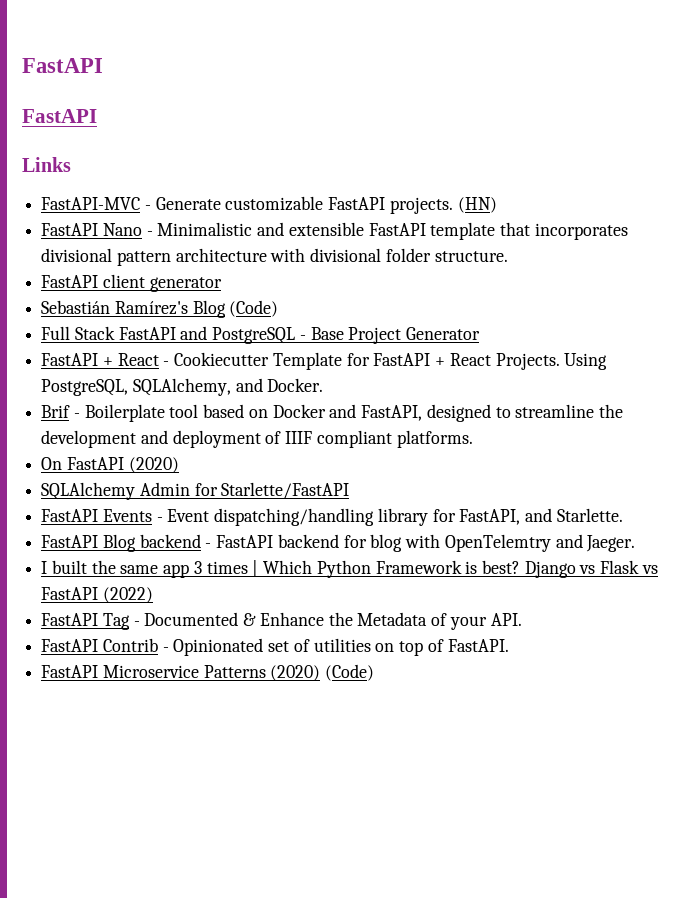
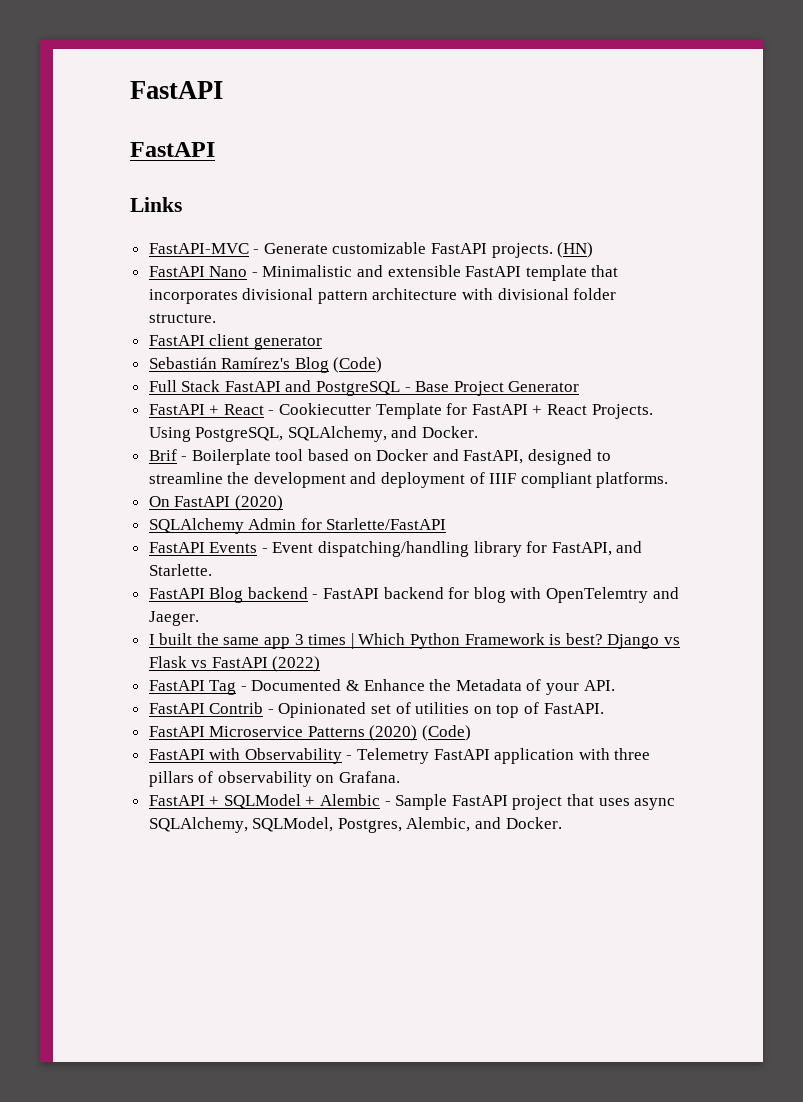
+ FastAPI with Observability - Telemetry FastAPI application with three pillars of observability on Grafana.
+ FastAPI + SQLModel + Alembic - Sample FastAPI project that uses async SQLAlchemy, SQLModel, Postgres, Alembic, and Docker.

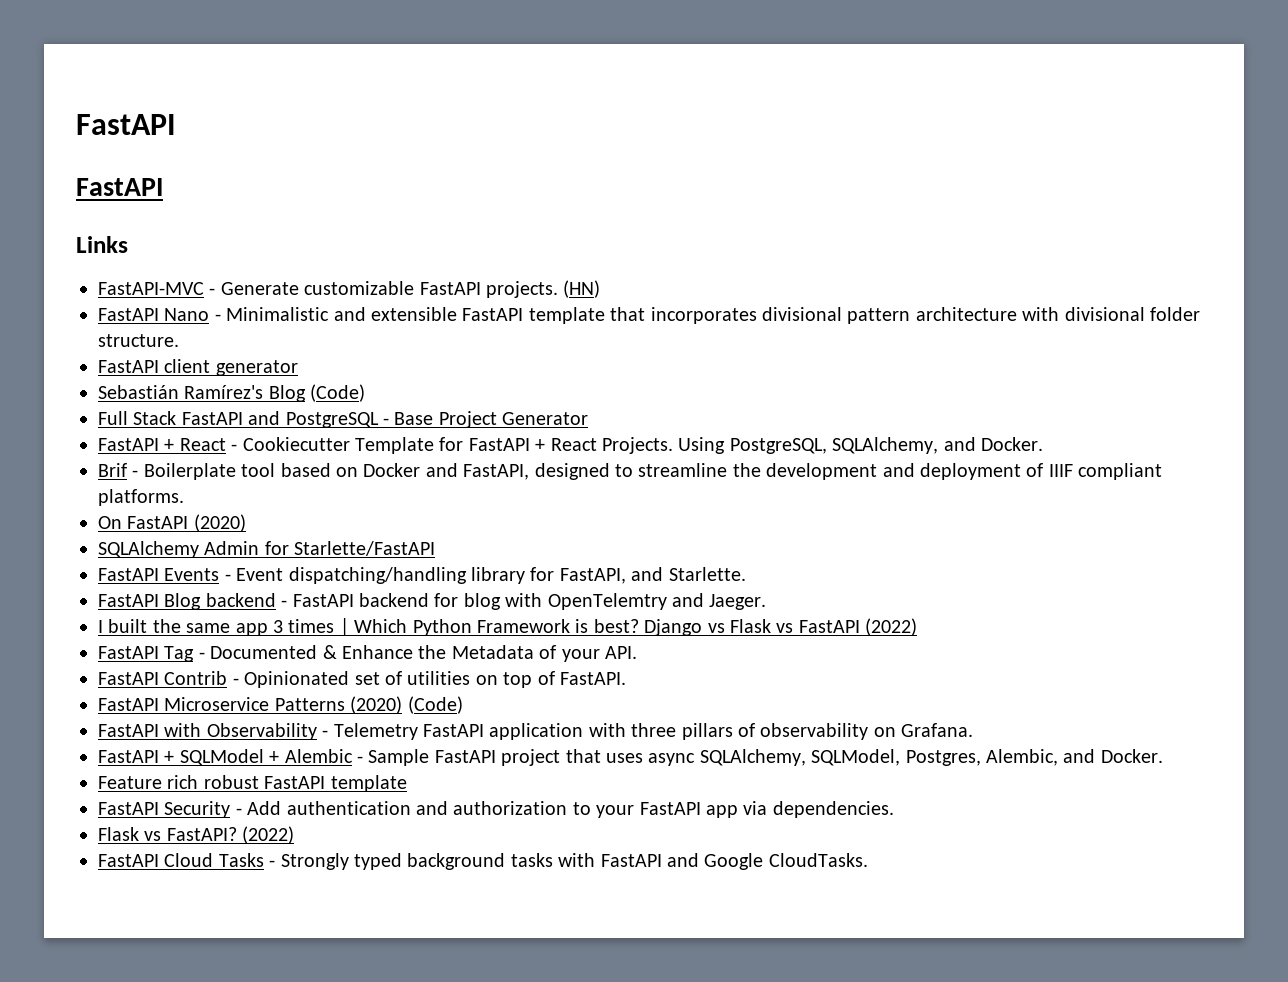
+ Feature rich robust FastAPI template
+ FastAPI Security - Add authentication and authorization to your FastAPI app via dependencies.
+ Flask vs FastAPI? (2022)
+ FastAPI Cloud Tasks - Strongly typed background tasks with FastAPI and Google CloudTasks.

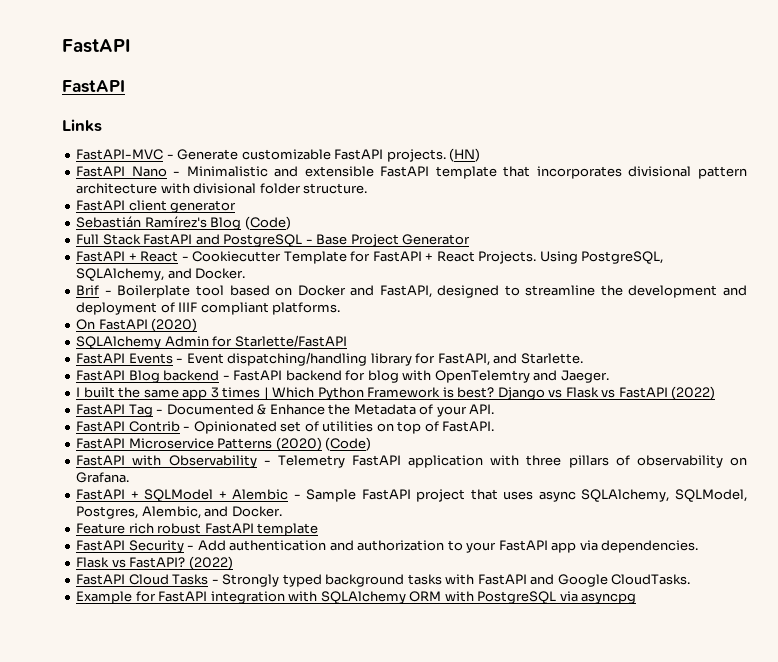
+ Example for FastAPI integration with SQLAlchemy ORM with PostgreSQL via asyncpg

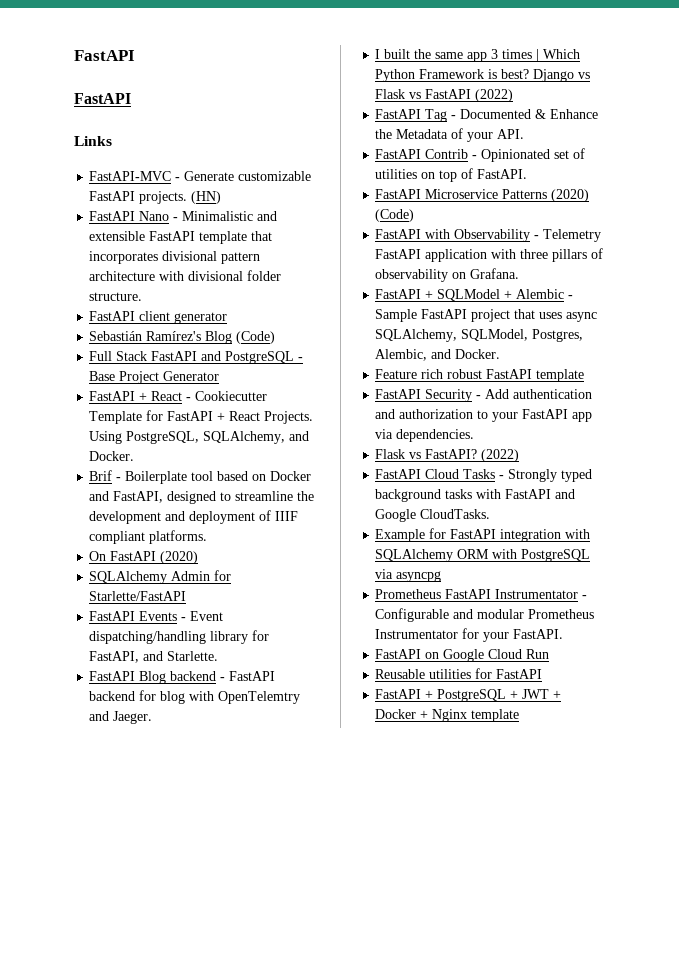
+ Prometheus FastAPI Instrumentator - Configurable and modular Prometheus Instrumentator for your FastAPI.
+ FastAPI on Google Cloud Run
+ Reusable utilities for FastAPI
+ FastAPI + PostgreSQL + JWT + Docker + Nginx template

